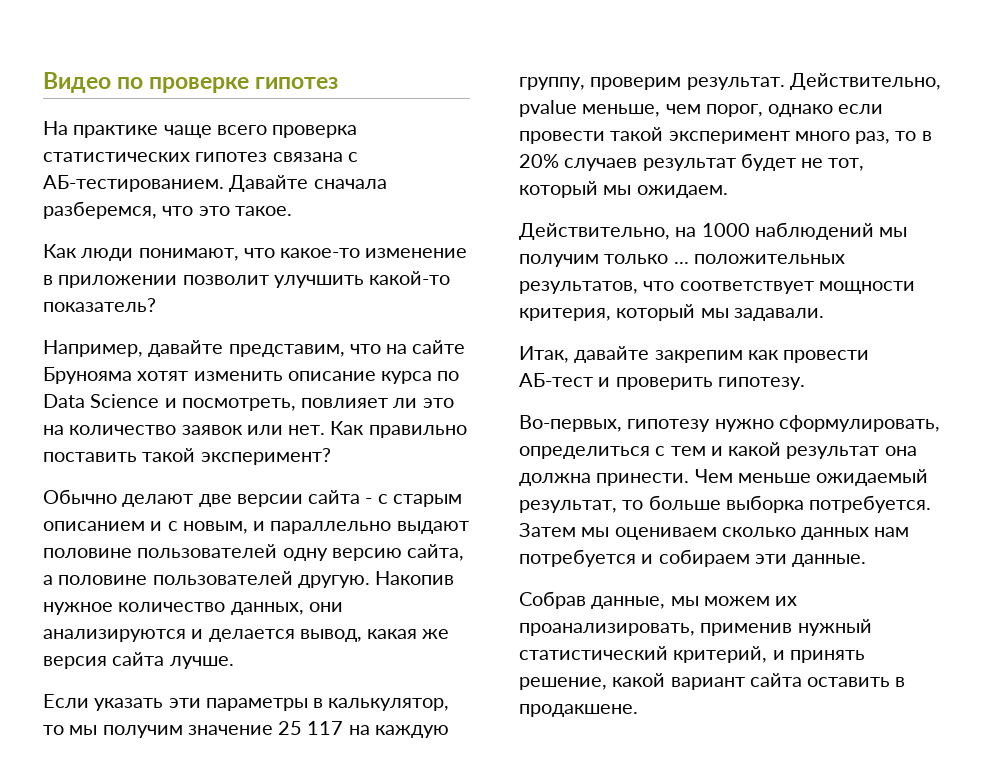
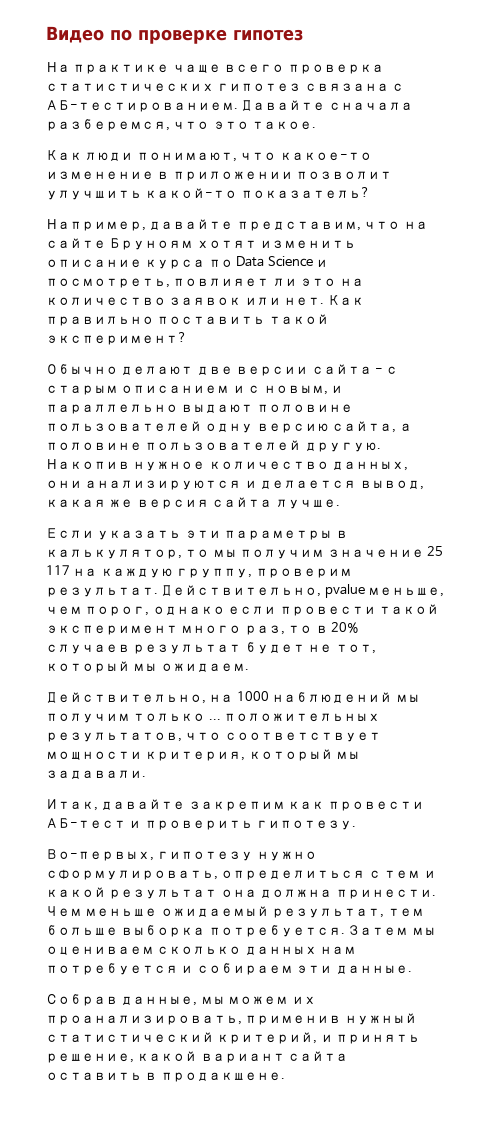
- Например, давайте представим, что на сайте Брунояма хотят изменить описание курса по Data Science и посмотреть, повлияет ли это на количество заявок или нет.
+ Например, давайте представим, что на сайте Бруноям хотят изменить описание курса по Data Science и посмотреть, повлияет ли это на количество заявок или нет.
- Чем меньше ожидаемый результат, то больше выборка потребуется.
+ Чем меньше ожидаемый результат, тем больше выборка потребуется.

